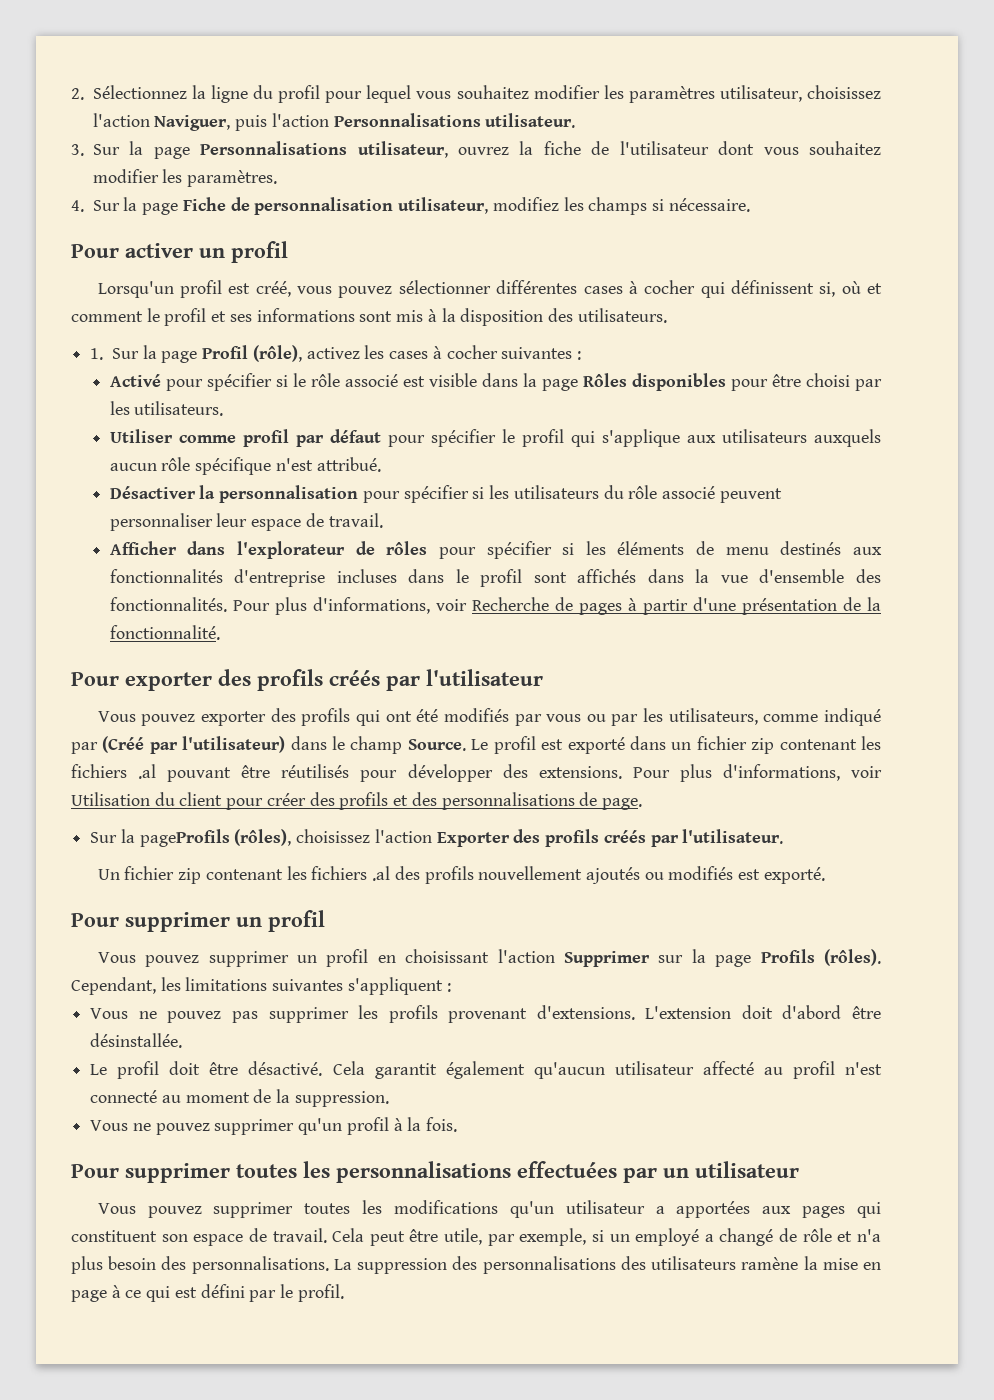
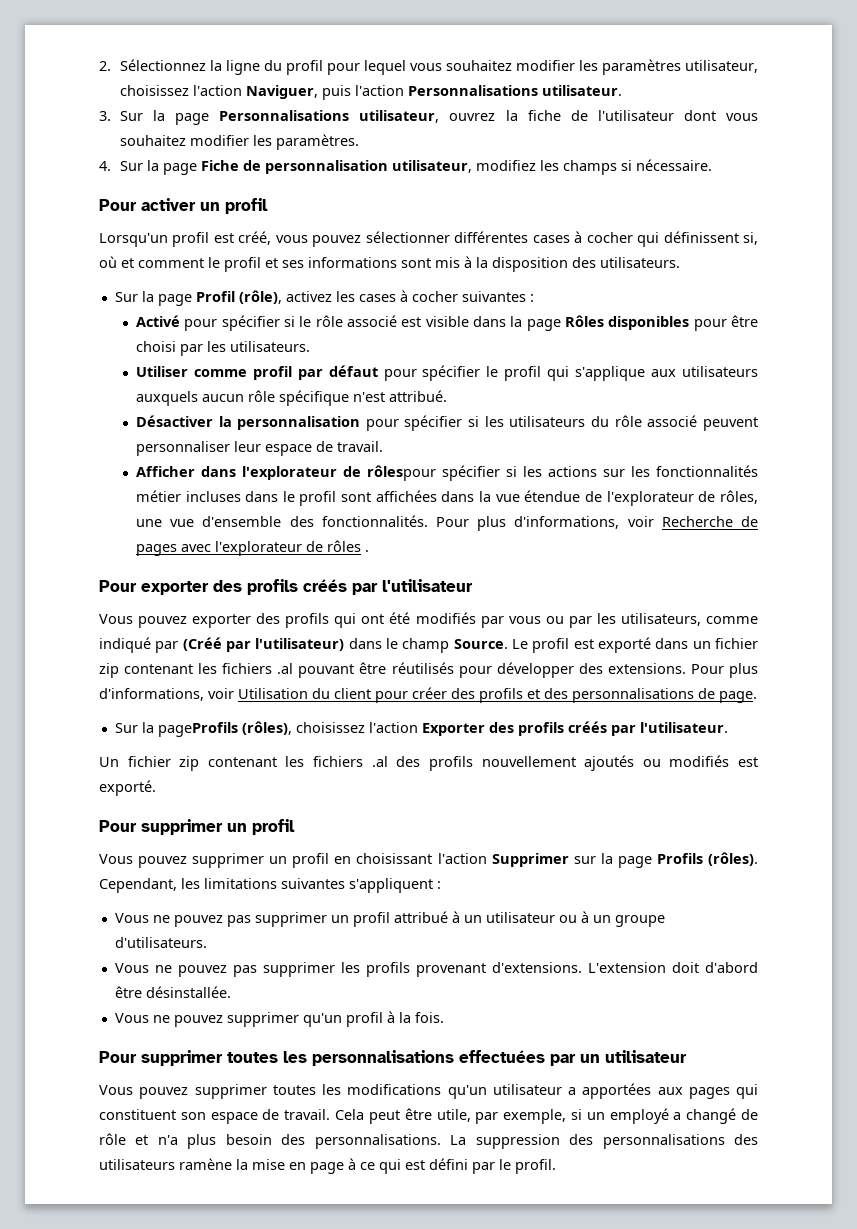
- 1. Sur la page Profil (rôle), activez les cases à cocher suivantes :
+ Sur la page Profil (rôle), activez les cases à cocher suivantes :
- Afficher dans l'explorateur de rôles pour spécifier si les éléments de menu destinés aux fonctionnalités d'entreprise incluses dans le profil sont affichés dans la vue d'ensemble des fonctionnalités.
+ Afficher dans l'explorateur de rôlespour spécifier si les actions sur les fonctionnalités métier incluses dans le profil sont affichées dans la vue étendue de l'explorateur de rôles, une vue d'ensemble des fonctionnalités.
- Pour plus d'informations, voir Recherche de pages à partir d'une présentation de la fonctionnalité.
+ Pour plus d'informations, voir Recherche de pages avec l'explorateur de rôles .
+ Vous ne pouvez pas supprimer un profil attribué à un utilisateur ou à un groupe d'utilisateurs.
- Le profil doit être désactivé. Cela garantit également qu'aucun utilisateur affecté au profil n'est connecté au moment de la suppression.

